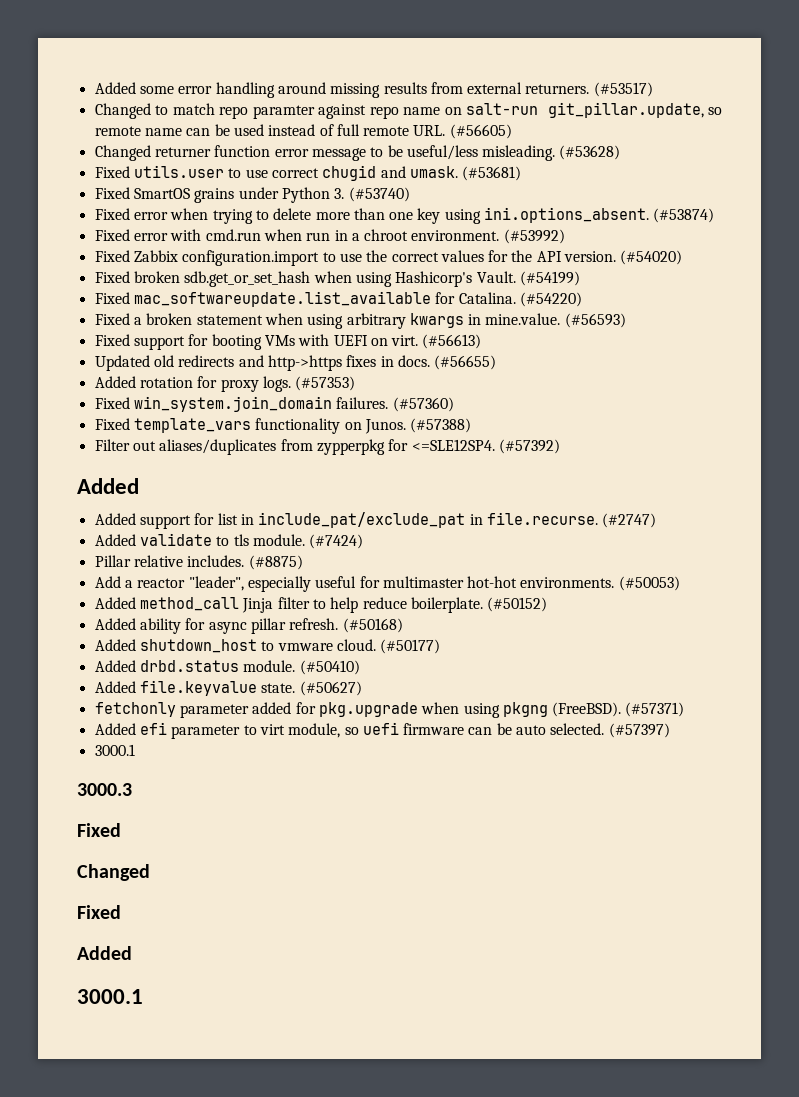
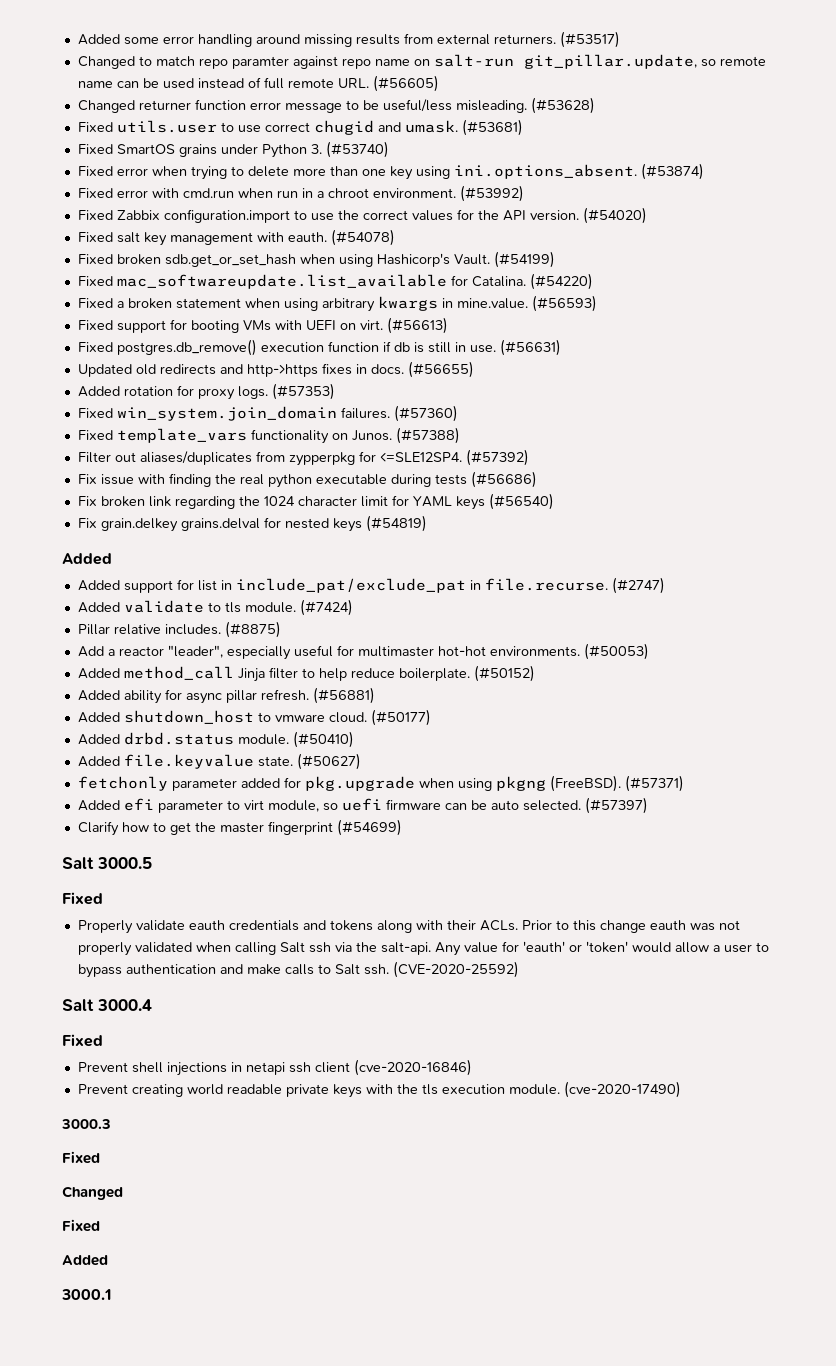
+ Fixed salt key management with eauth. (#54078)
+ Fixed postgres.db_remove() execution function if db is still in use. (#56631)
+ Fix issue with finding the real python executable during tests (#56686)
+ Fix broken link regarding the 1024 character limit for YAML keys (#56540)
+ Fix grain.delkey grains.delval for nested keys (#54819)
- (#50168)
+ (#56881)
  (#57397)
- 3000.1
+ Clarify how to get the master fingerprint (#54699)
+ Salt 3000.5
+ Fixed
+ Properly validate eauth credentials and tokens along with their ACLs. Prior to this change eauth was not properly validated when calling Salt ssh via the salt-api. Any value for 'eauth' or 'token' would allow a user to bypass authentication and make calls to Salt ssh. (CVE-2020-25592)
+ Salt 3000.4
+ Fixed
+ Prevent shell injections in netapi ssh client (cve-2020-16846)
+ Prevent creating world readable private keys with the tls execution module. (cve-2020-17490)

